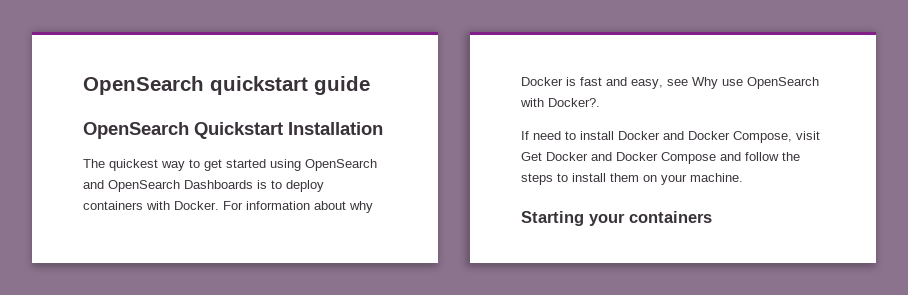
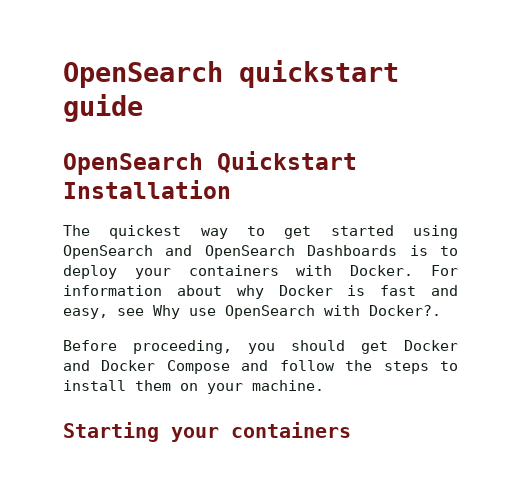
- The quickest way to get started using OpenSearch and OpenSearch Dashboards is to deploy containers with Docker.
+ The quickest way to get started using OpenSearch and OpenSearch Dashboards is to deploy your containers with Docker.
- If need to install Docker and Docker Compose, visit Get Docker and Docker Compose and follow the steps to install them on your machine.
+ Before proceeding, you should get Docker and Docker Compose and follow the steps to install them on your machine.

